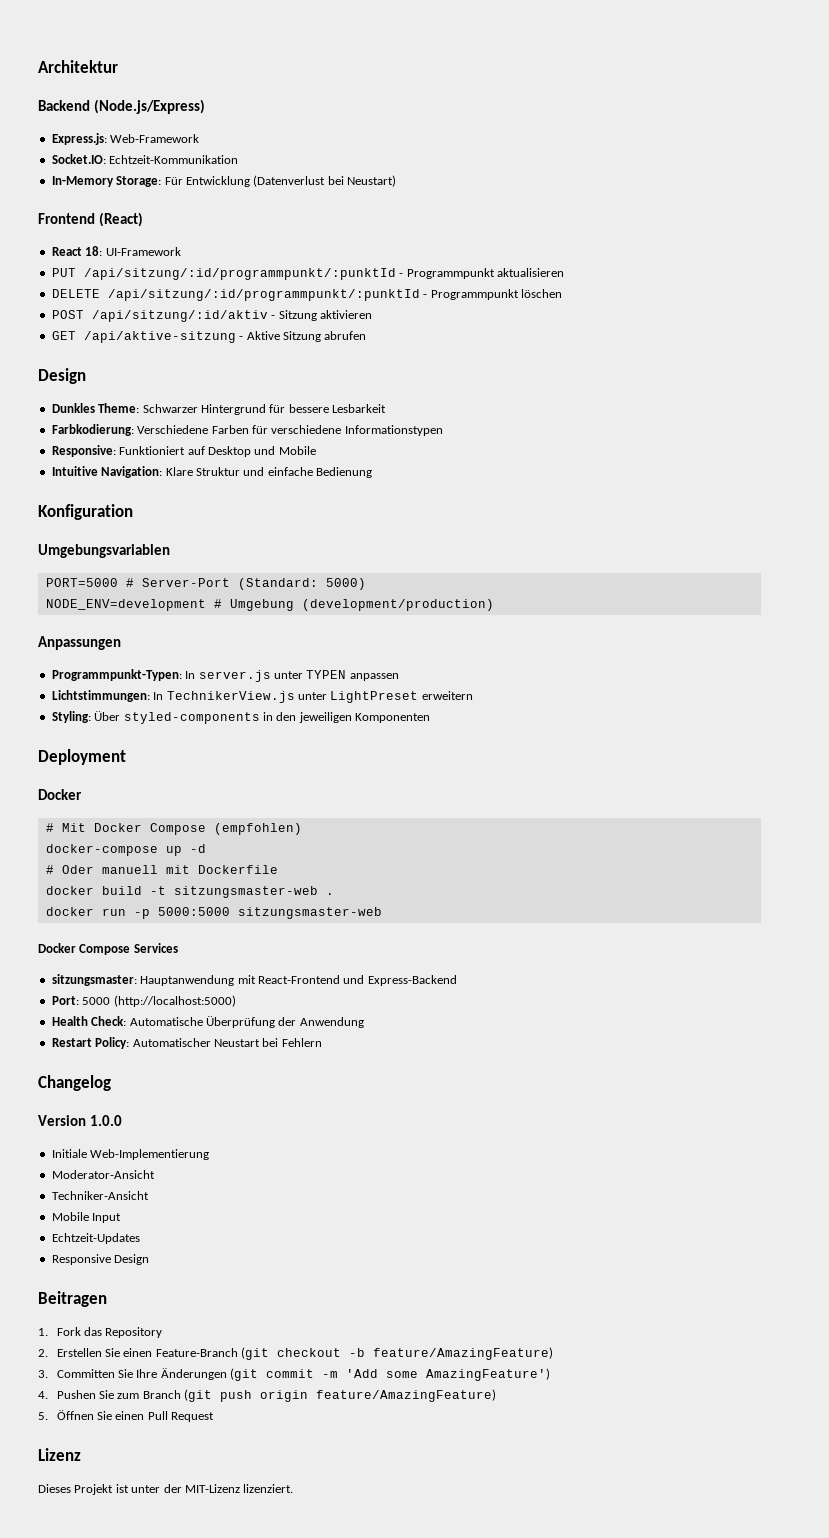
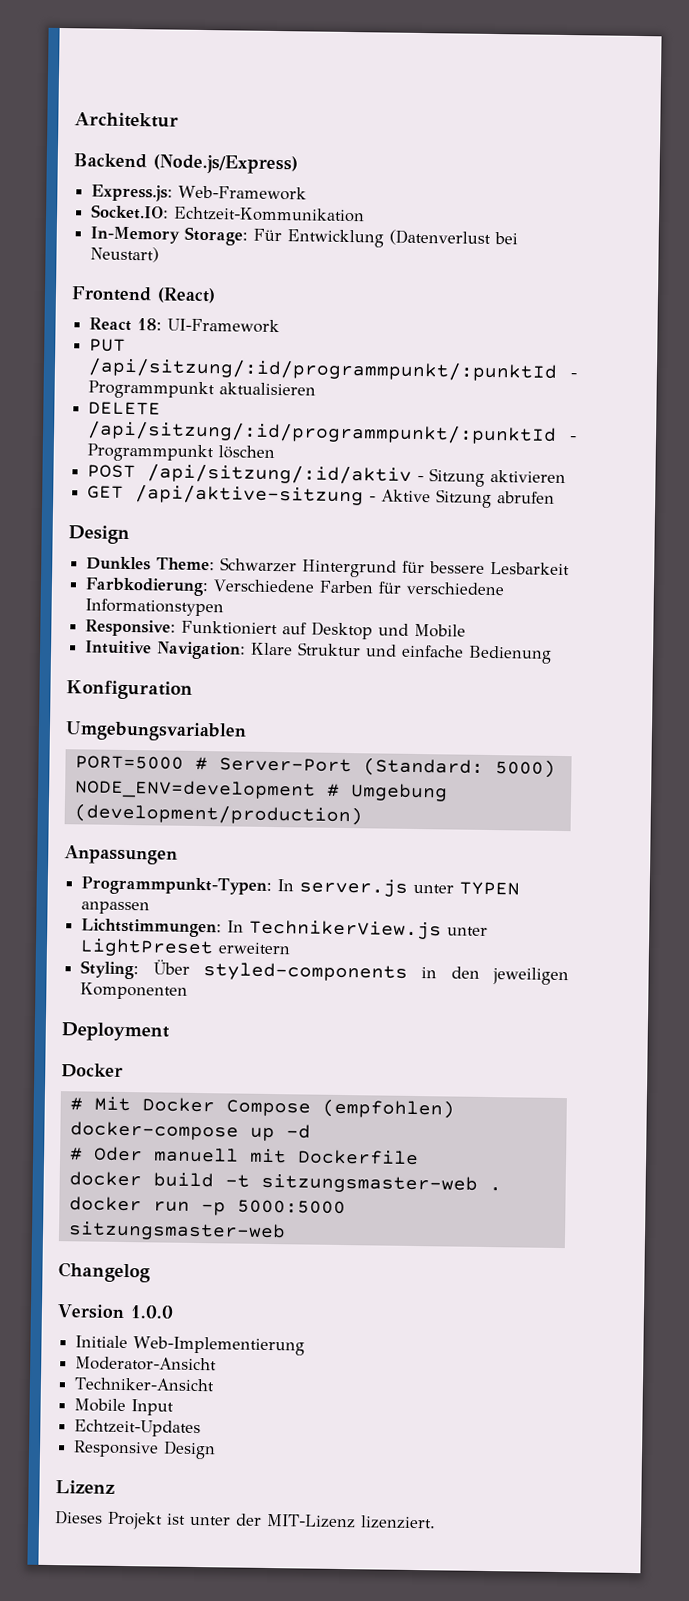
- Docker Compose Services
- sitzungsmaster: Hauptanwendung mit React-Frontend und Express-Backend
- Port: 5000 (http://localhost:5000)
- Health Check: Automatische Überprüfung der Anwendung
- Restart Policy: Automatischer Neustart bei Fehlern
- Beitragen
- 1. Fork das Repository
- 2. Erstellen Sie einen Feature-Branch (git checkout -b feature/AmazingFeature)
- 3. Committen Sie Ihre Änderungen (git commit -m 'Add some AmazingFeature')
- 4. Pushen Sie zum Branch (git push origin feature/AmazingFeature)
- 5. Öffnen Sie einen Pull Request

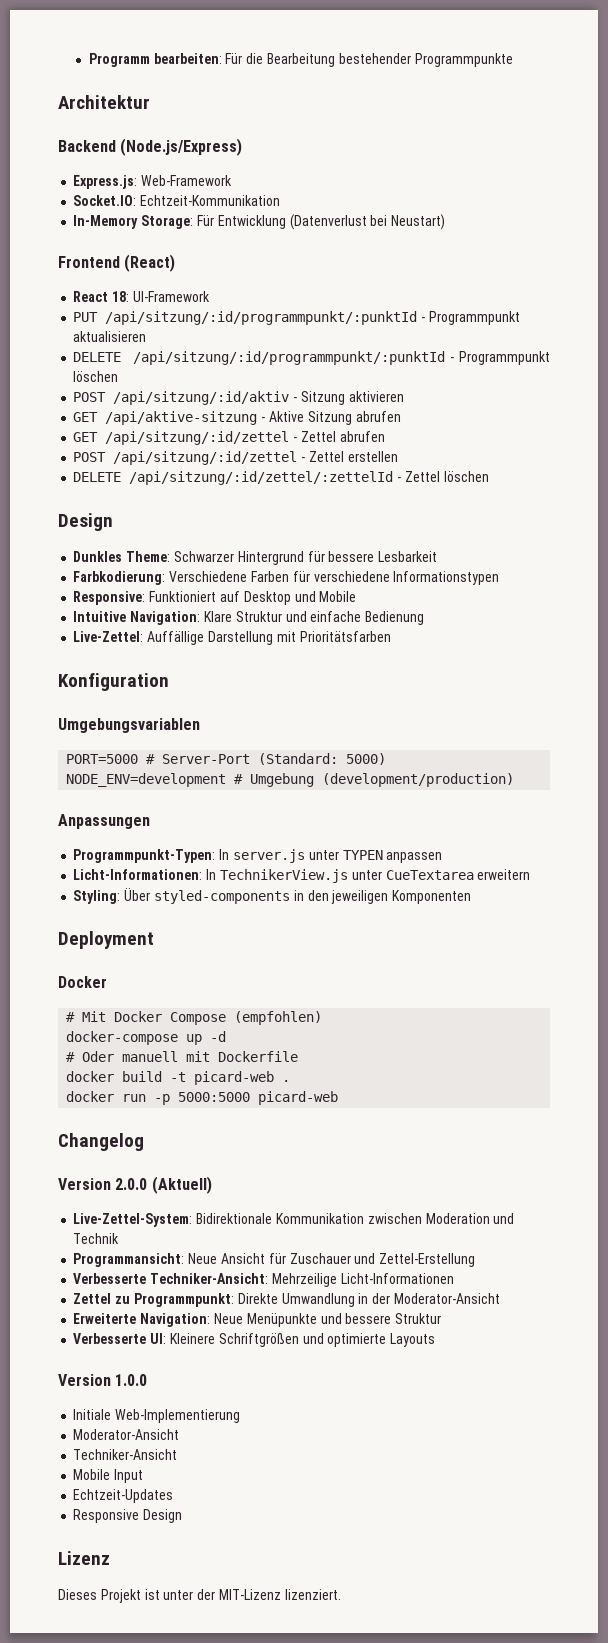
+ Programm bearbeiten: Für die Bearbeitung bestehender Programmpunkte
+ GET /api/sitzung/:id/zettel - Zettel abrufen
+ POST /api/sitzung/:id/zettel - Zettel erstellen
+ DELETE /api/sitzung/:id/zettel/:zettelId - Zettel löschen
+ Live-Zettel: Auffällige Darstellung mit Prioritätsfarben
- Lichtstimmungen: In TechnikerView.js unter LightPreset erweitern
+ Licht-Informationen: In TechnikerView.js unter CueTextarea erweitern
- docker build -t sitzungsmaster-web .
+ docker build -t picard-web .
- docker run -p 5000:5000 sitzungsmaster-web
+ docker run -p 5000:5000 picard-web
+ Version 2.0.0 (Aktuell)
+ Live-Zettel-System: Bidirektionale Kommunikation zwischen Moderation und Technik
+ Programmansicht: Neue Ansicht für Zuschauer und Zettel-Erstellung
+ Verbesserte Techniker-Ansicht: Mehrzeilige Licht-Informationen
+ Zettel zu Programmpunkt: Direkte Umwandlung in der Moderator-Ansicht
+ Erweiterte Navigation: Neue Menüpunkte und bessere Struktur
+ Verbesserte UI: Kleinere Schriftgrößen und optimierte Layouts

